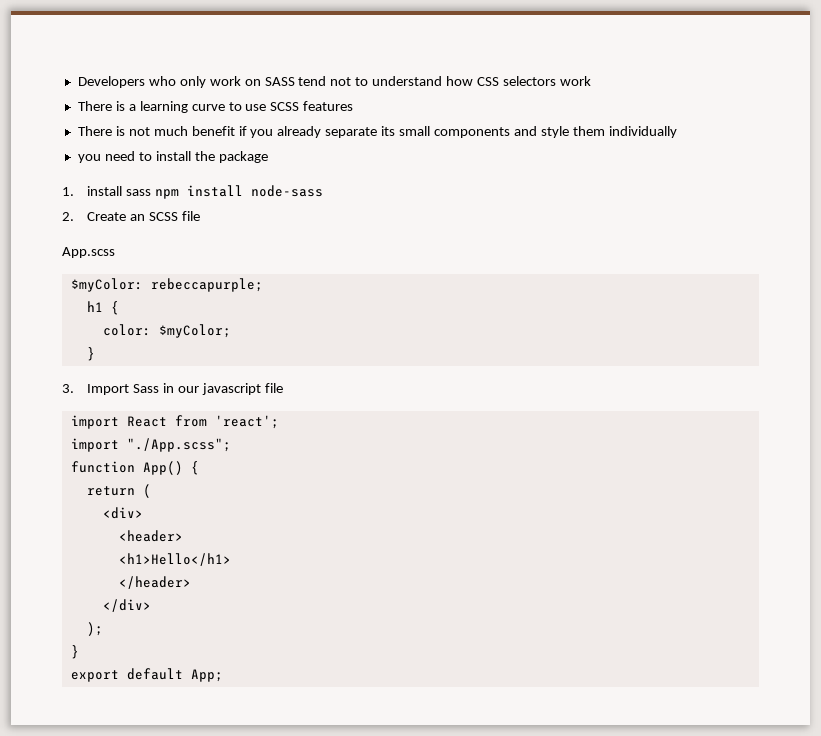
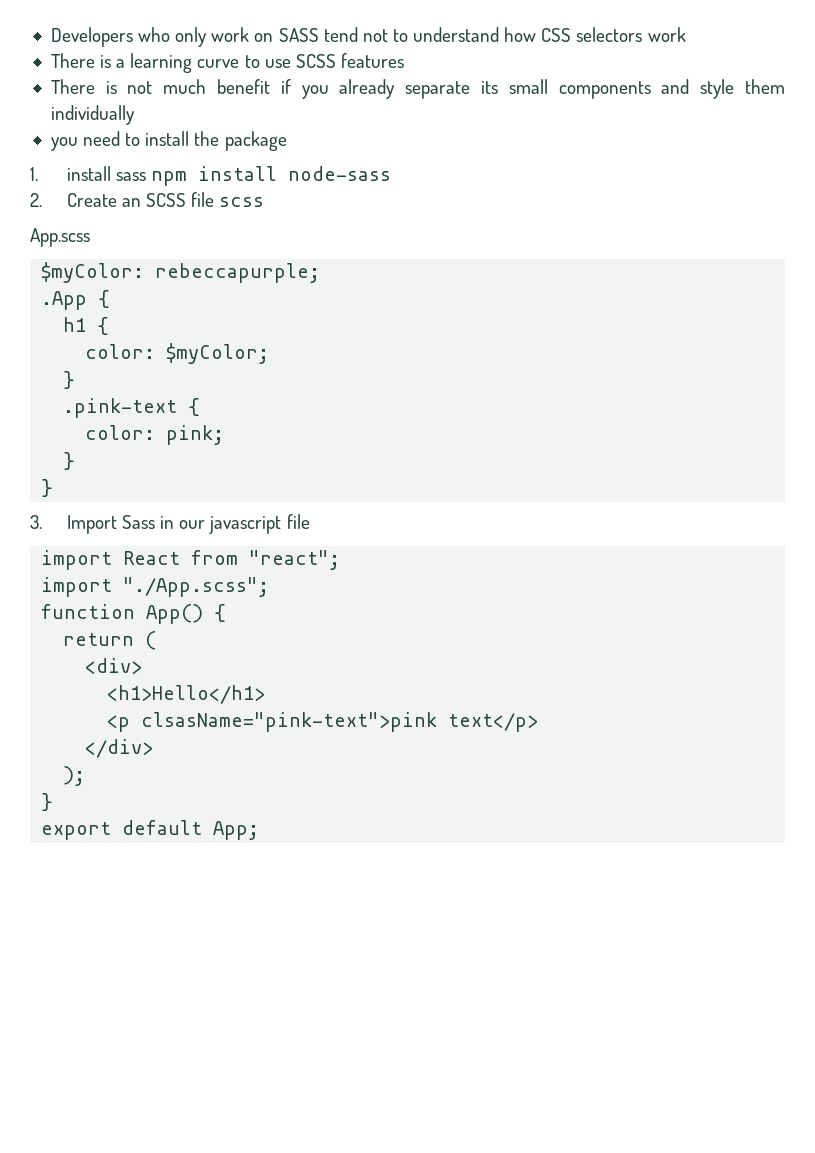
- 2. Create an SCSS file
+ 2. Create an SCSS file scss
+ .App {
+ .pink-text {
+ color: pink;
+ }
+ }
- import React from 'react';
+ import React from "react";
- <header>
- </header>
+ <p clsasName="pink-text">pink text</p>

